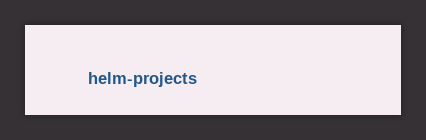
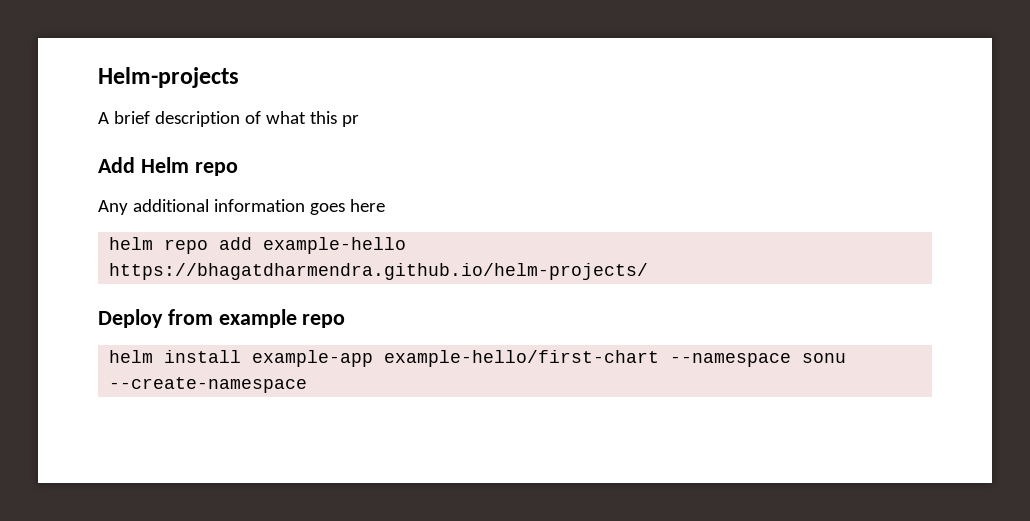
- helm-projects
+ Helm-projects
+ A brief description of what this pr
+ Add Helm repo
+ Any additional information goes here
+ helm repo add example-hello https://bhagatdharmendra.github.io/helm-projects/
+ Deploy from example repo
+ helm install example-app example-hello/first-chart --namespace sonu --create-namespace

